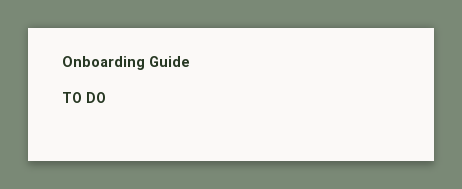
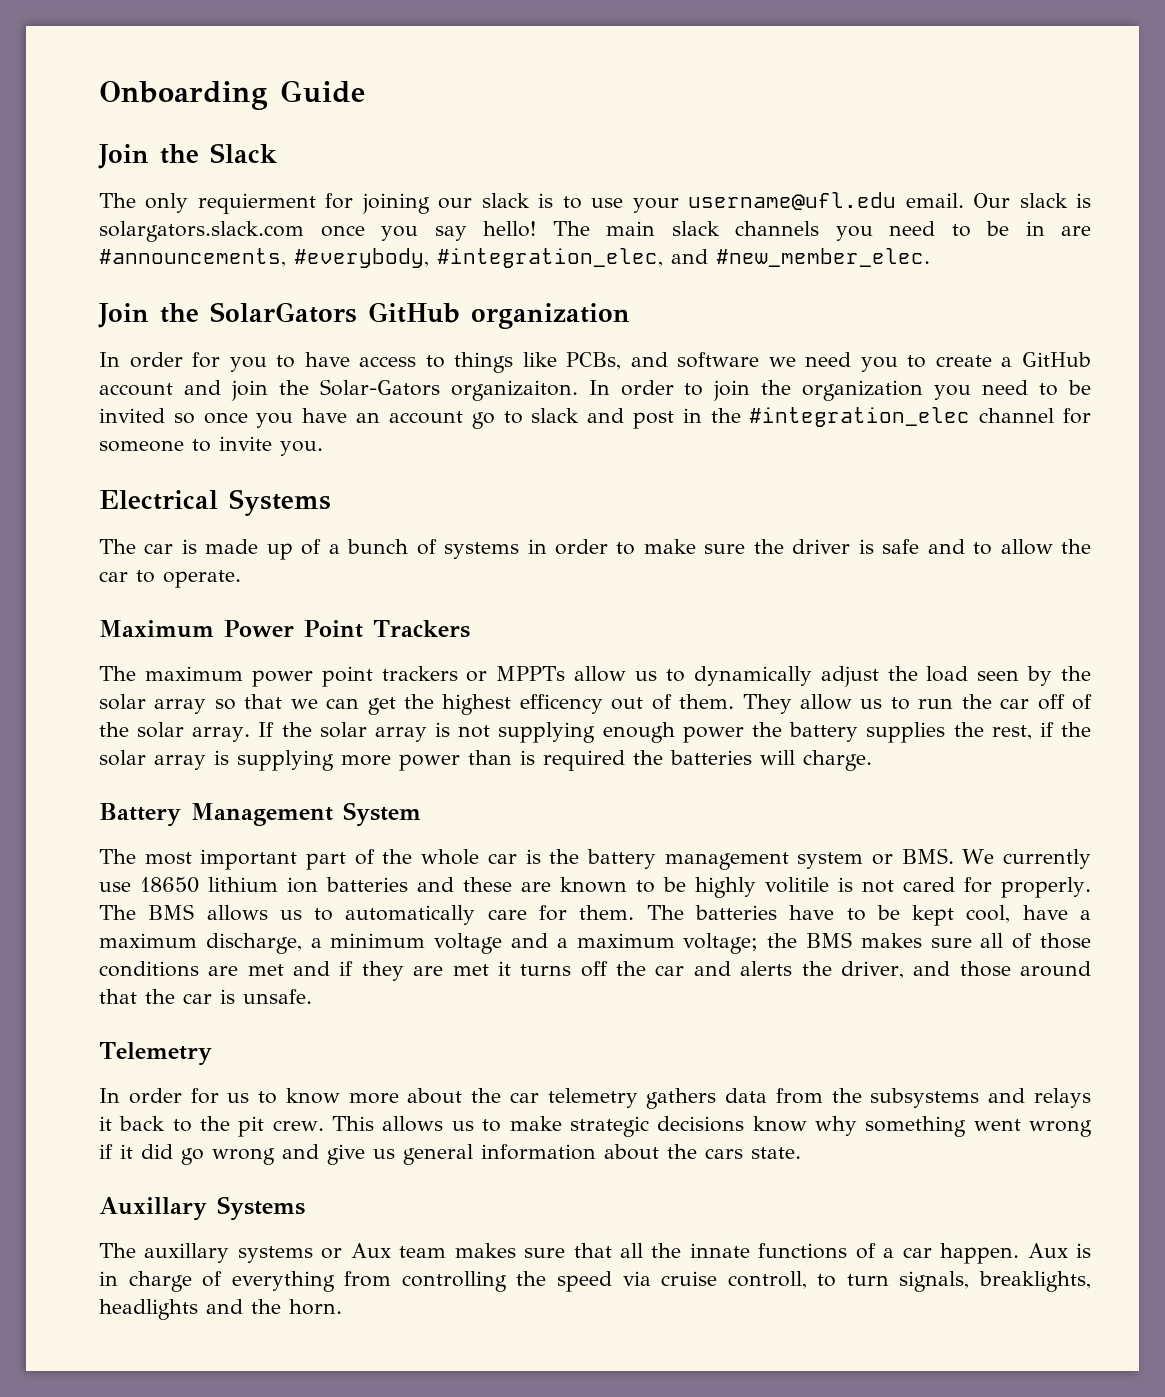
- TO DO
+ Join the Slack
+ The only requierment for joining our slack is to use your username@ufl.edu email. Our slack is solargators.slack.com once you say hello! The main slack channels you need to be in are #announcements, #everybody, #integration_elec, and #new_member_elec.
+ Join the SolarGators GitHub organization
+ In order for you to have access to things like PCBs, and software we need you to create a GitHub account and join the Solar-Gators organizaiton. In order to join the organization you need to be invited so once you have an account go to slack and post in the #integration_elec channel for someone to invite you.
+ Electrical Systems
+ The car is made up of a bunch of systems in order to make sure the driver is safe and to allow the car to operate.
+ Maximum Power Point Trackers
+ The maximum power point trackers or MPPTs allow us to dynamically adjust the load seen by the solar array so that we can get the highest efficency out of them. They allow us to run the car off of the solar array. If the solar array is not supplying enough power the battery supplies the rest, if the solar array is supplying more power than is required the batteries will charge.
+ Battery Management System
+ The most important part of the whole car is the battery management system or BMS. We currently use 18650 lithium ion batteries and these are known to be highly volitile is not cared for properly. The BMS allows us to automatically care for them. The batteries have to be kept cool, have a maximum discharge, a minimum voltage and a maximum voltage; the BMS makes sure all of those conditions are met and if they are met it turns off the car and alerts the driver, and those around that the car is unsafe.
+ Telemetry
+ In order for us to know more about the car telemetry gathers data from the subsystems and relays it back to the pit crew. This allows us to make strategic decisions know why something went wrong if it did go wrong and give us general information about the cars state.
+ Auxillary Systems
+ The auxillary systems or Aux team makes sure that all the innate functions of a car happen. Aux is in charge of everything from controlling the speed via cruise controll, to turn signals, breaklights, headlights and the horn.

